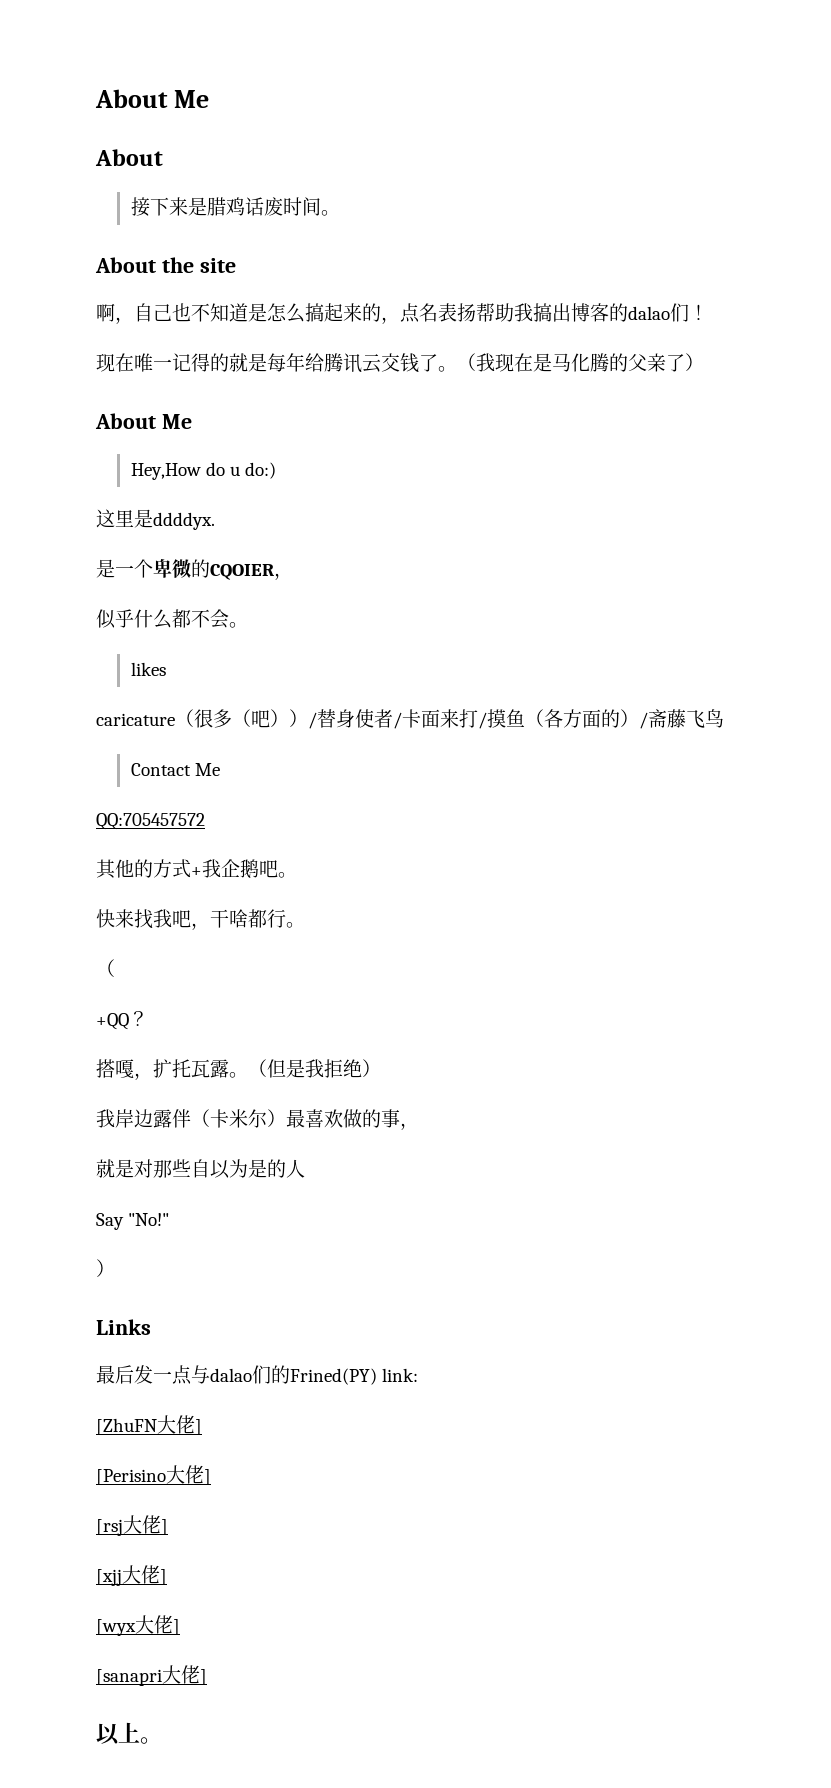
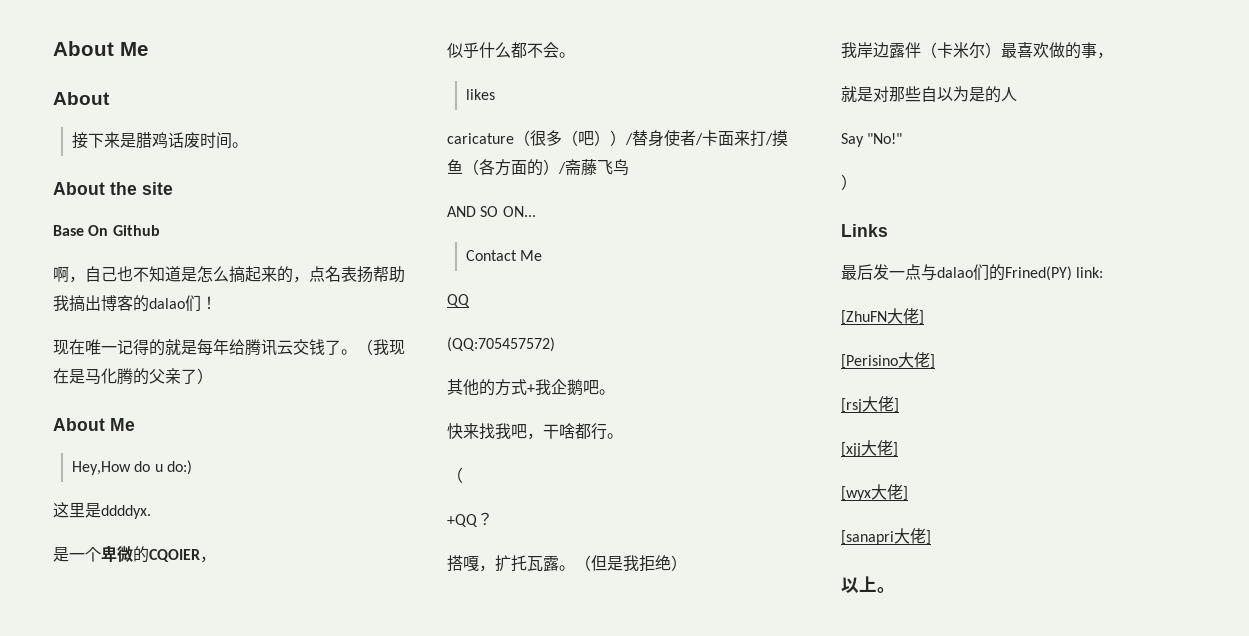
+ Base On Github
+ AND SO ON...
- QQ:705457572
+ QQ
+ (QQ:705457572)

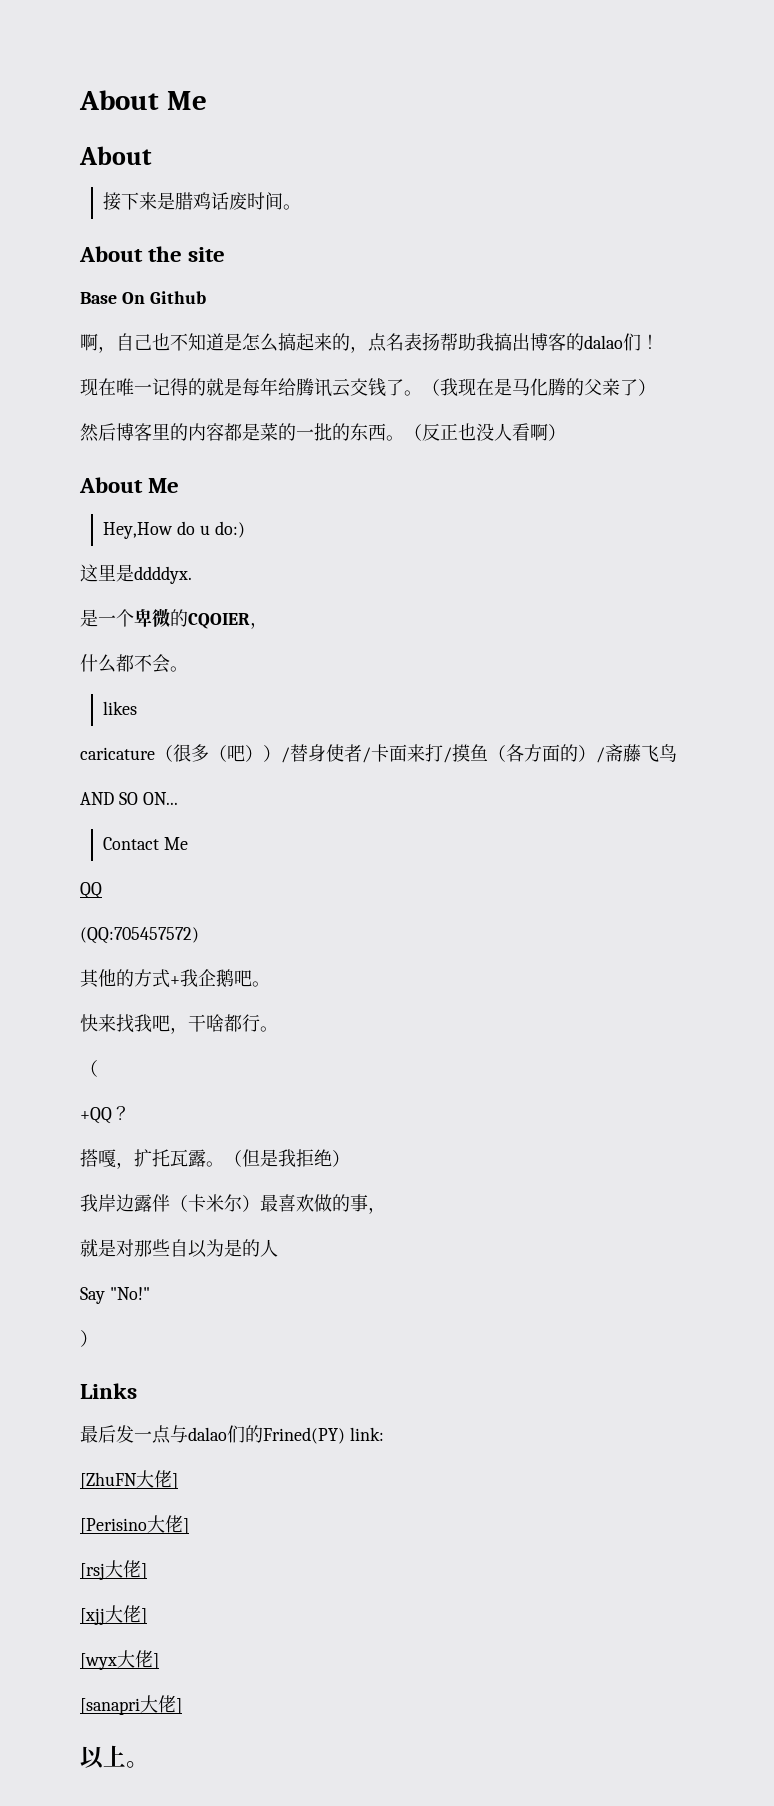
+ 然后博客里的内容都是菜的一批的东西。（反正也没人看啊）
- 似乎什么都不会。
+ 什么都不会。

